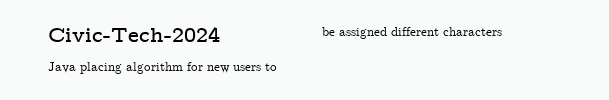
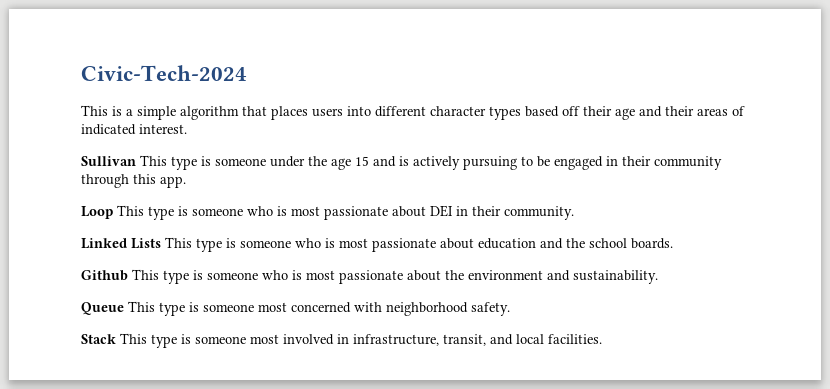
- Java placing algorithm for new users to be assigned different characters
+ This is a simple algorithm that places users into different character types based off their age and their areas of indicated interest.
+ Sullivan This type is someone under the age 15 and is actively pursuing to be engaged in their community through this app.
+ Loop This type is someone who is most passionate about DEI in their community.
+ Linked Lists This type is someone who is most passionate about education and the school boards.
+ Github This type is someone who is most passionate about the environment and sustainability.
+ Queue This type is someone most concerned with neighborhood safety.
+ Stack This type is someone most involved in infrastructure, transit, and local facilities.

